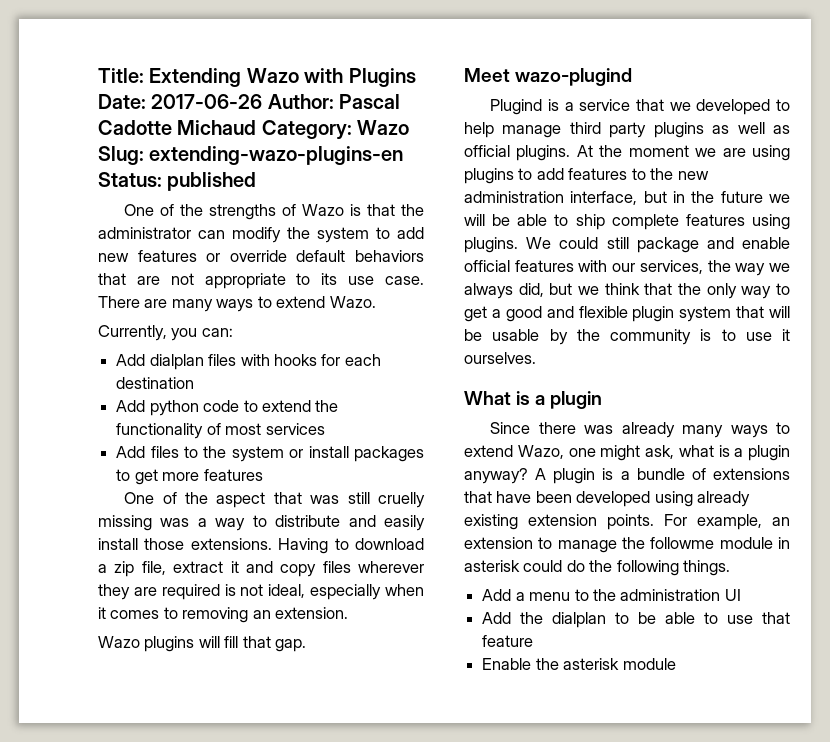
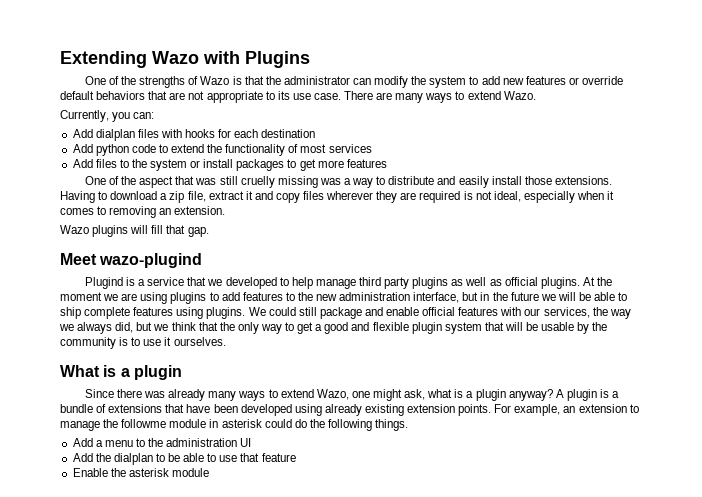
- Title: Extending Wazo with Plugins Date: 2017-06-26 Author: Pascal Cadotte Michaud Category: Wazo Slug: extending-wazo-plugins-en Status: published
+ Extending Wazo with Plugins

